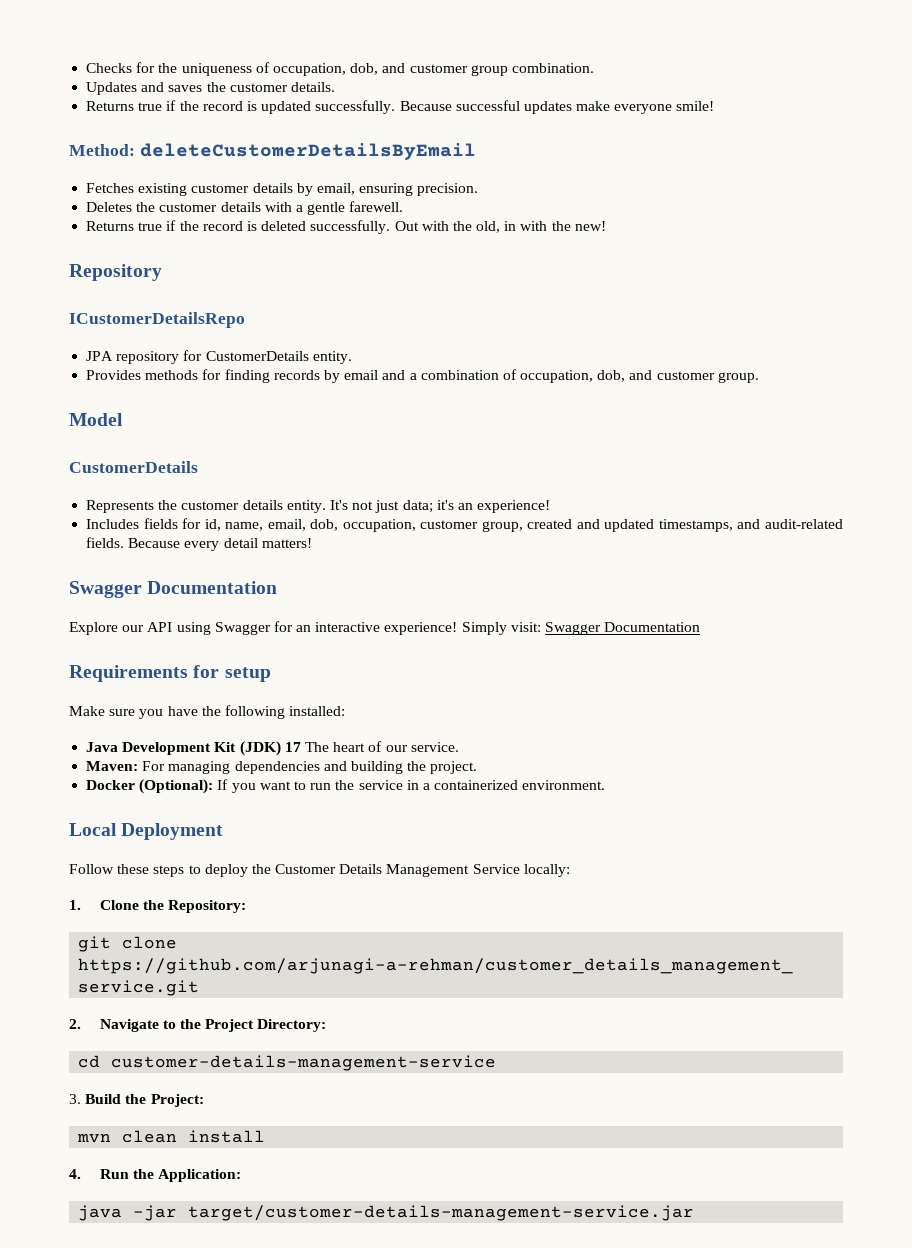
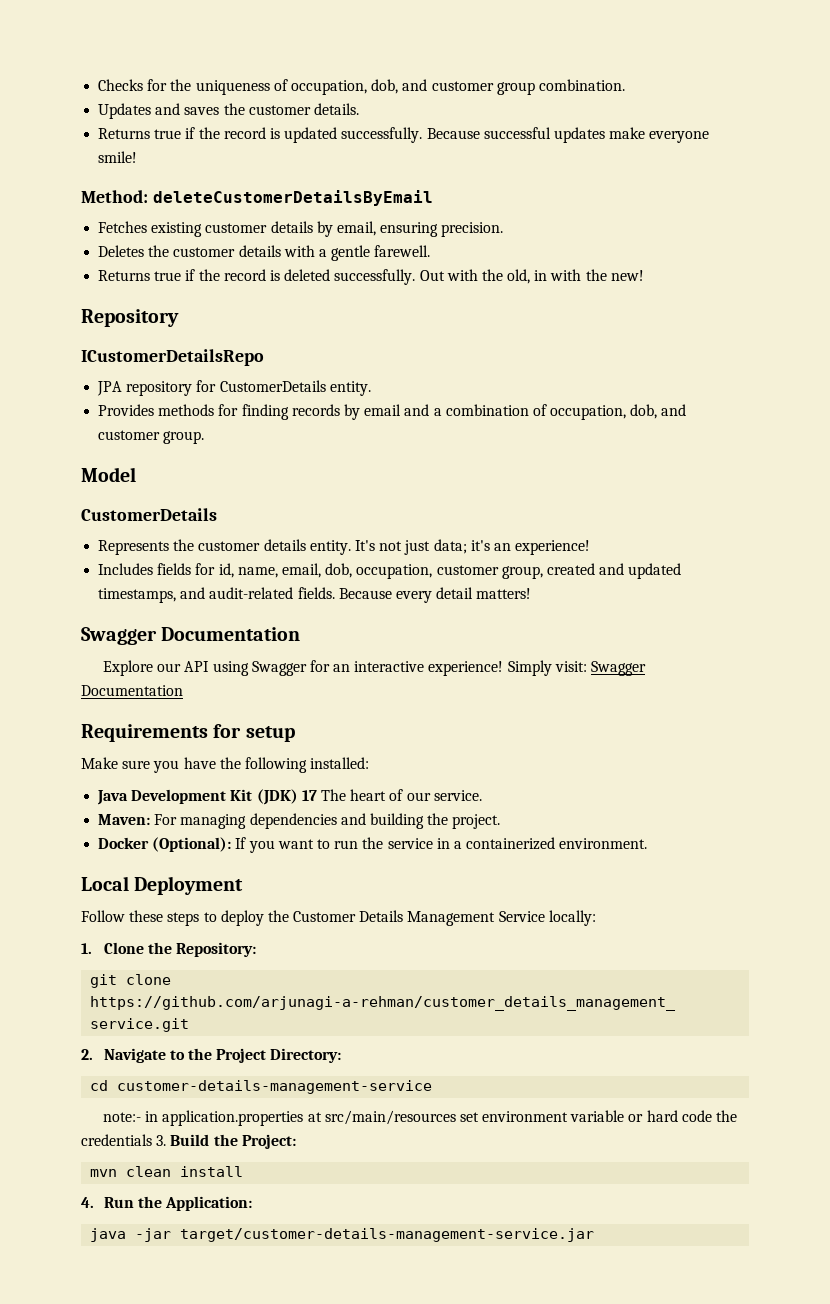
- 3. Build the Project:
+ note:- in application.properties at src/main/resources set environment variable or hard code the credentials 3. Build the Project:

